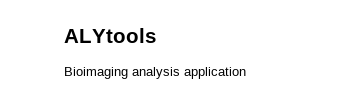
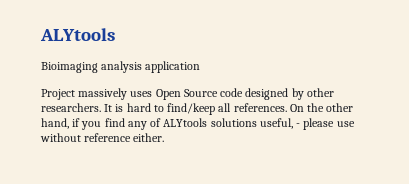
+ Project massively uses Open Source code designed by other researchers. It is hard to find/keep all references. On the other hand, if you find any of ALYtools solutions useful, - please use without reference either.

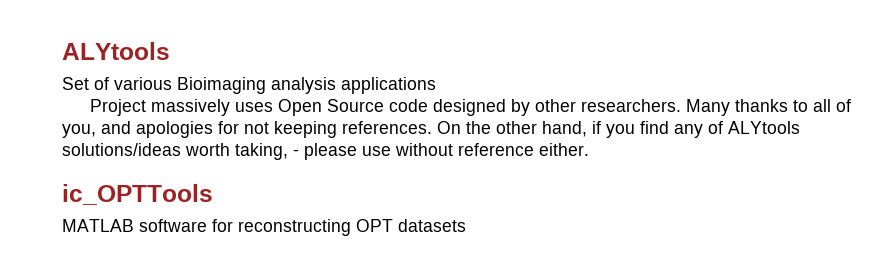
- Bioimaging analysis application
+ Set of various Bioimaging analysis applications
- It is hard to find/keep all references.
+ Many thanks to all of you, and apologies for not keeping references.
- On the other hand, if you find any of ALYtools solutions useful, - please use without reference either.
+ On the other hand, if you find any of ALYtools solutions/ideas worth taking, - please use without reference either.
+ ic_OPTTools
+ MATLAB software for reconstructing OPT datasets

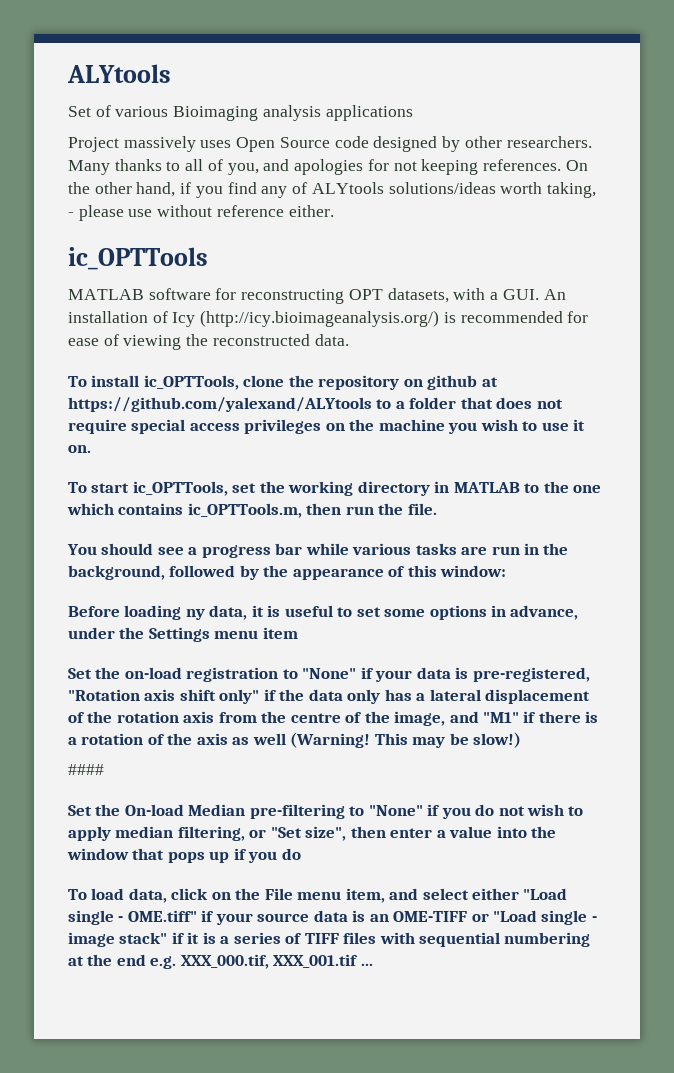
- MATLAB software for reconstructing OPT datasets
+ MATLAB software for reconstructing OPT datasets, with a GUI. An installation of Icy (http://icy.bioimageanalysis.org/) is recommended for ease of viewing the reconstructed data.
+ To install ic_OPTTools, clone the repository on github at https://github.com/yalexand/ALYtools to a folder that does not require special access privileges on the machine you wish to use it on.
+ To start ic_OPTTools, set the working directory in MATLAB to the one which contains ic_OPTTools.m, then run the file.
+ You should see a progress bar while various tasks are run in the background, followed by the appearance of this window:
+ Before loading ny data, it is useful to set some options in advance, under the Settings menu item
+ Set the on-load registration to "None" if your data is pre-registered, "Rotation axis shift only" if the data only has a lateral displacement of the rotation axis from the centre of the image, and "M1" if there is a rotation of the axis as well (Warning! This may be slow!)
+ ####
+ Set the On-load Median pre-filtering to "None" if you do not wish to apply median filtering, or "Set size", then enter a value into the window that pops up if you do
+ To load data, click on the File menu item, and select either "Load single - OME.tiff" if your source data is an OME-TIFF or "Load single - image stack" if it is a series of TIFF files with sequential numbering at the end e.g. XXX_000.tif, XXX_001.tif ...

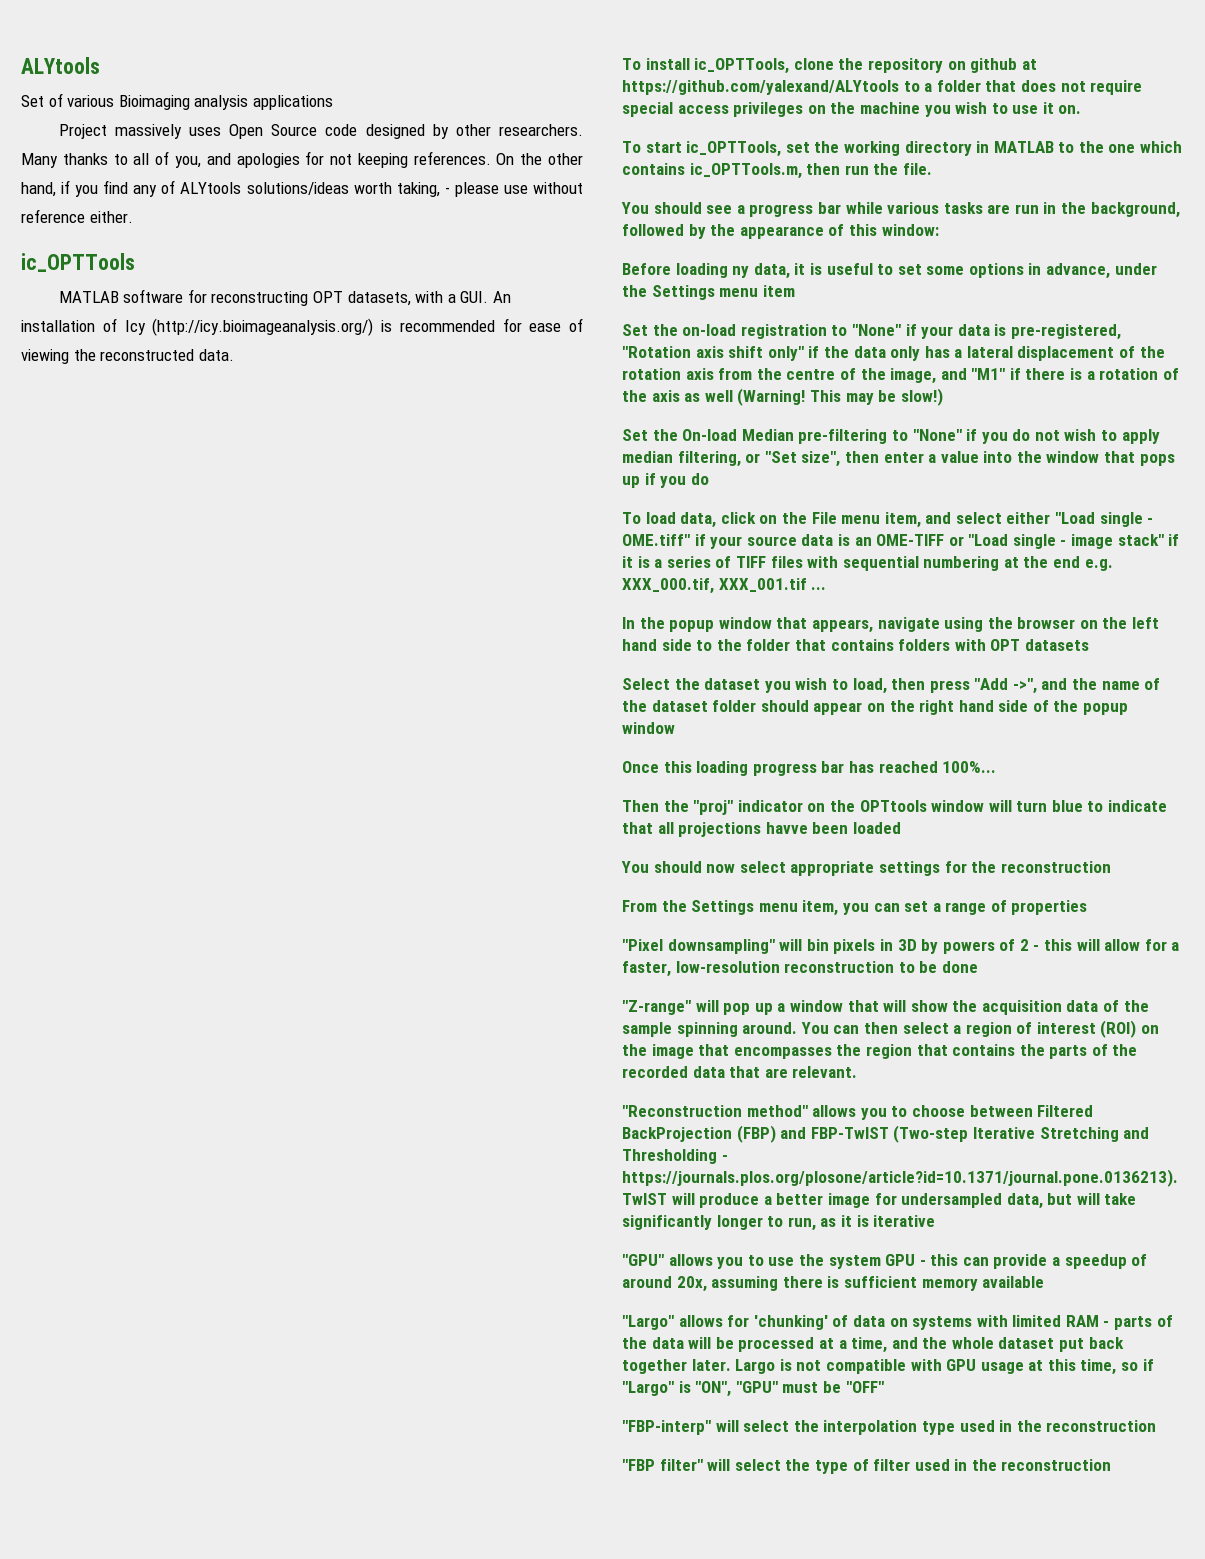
- ####
+ In the popup window that appears, navigate using the browser on the left hand side to the folder that contains folders with OPT datasets
+ Select the dataset you wish to load, then press "Add ->", and the name of the dataset folder should appear on the right hand side of the popup window
+ Once this loading progress bar has reached 100%...
+ Then the "proj" indicator on the OPTtools window will turn blue to indicate that all projections havve been loaded
+ You should now select appropriate settings for the reconstruction
+ From the Settings menu item, you can set a range of properties
+ "Pixel downsampling" will bin pixels in 3D by powers of 2 - this will allow for a faster, low-resolution reconstruction to be done
+ "Z-range" will pop up a window that will show the acquisition data of the sample spinning around. You can then select a region of interest (ROI) on the image that encompasses the region that contains the parts of the recorded data that are relevant.
+ "Reconstruction method" allows you to choose between Filtered BackProjection (FBP) and FBP-TwIST (Two-step Iterative Stretching and Thresholding - https://journals.plos.org/plosone/article?id=10.1371/journal.pone.0136213). TwIST will produce a better image for undersampled data, but will take significantly longer to run, as it is iterative
+ "GPU" allows you to use the system GPU - this can provide a speedup of around 20x, assuming there is sufficient memory available
+ "Largo" allows for 'chunking' of data on systems with limited RAM - parts of the data will be processed at a time, and the whole dataset put back together later. Largo is not compatible with GPU usage at this time, so if "Largo" is "ON", "GPU" must be "OFF"
+ "FBP-interp" will select the interpolation type used in the reconstruction
+ "FBP filter" will select the type of filter used in the reconstruction

